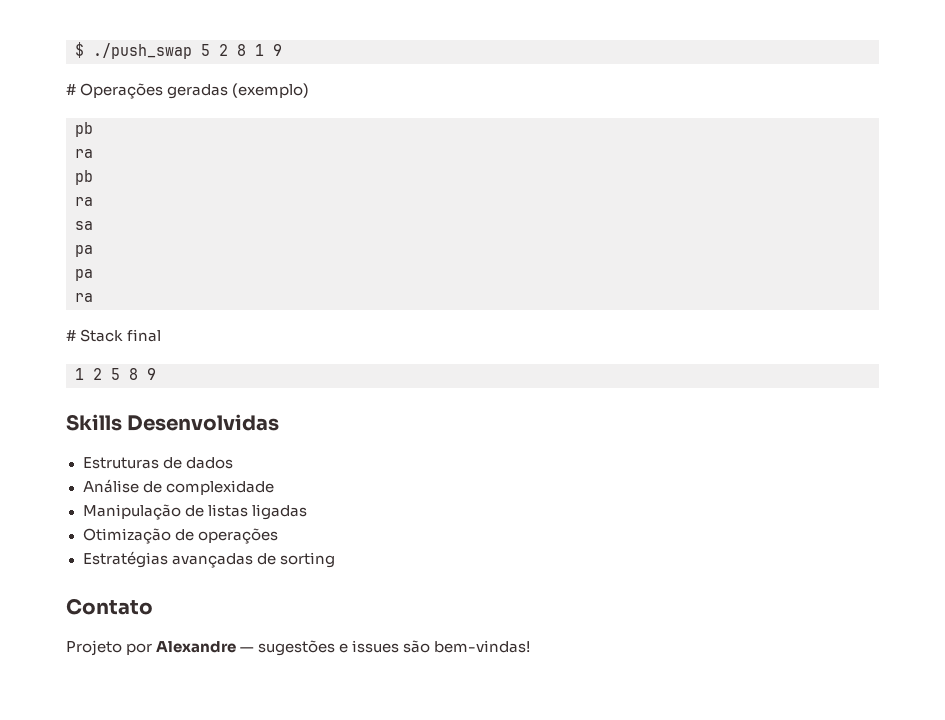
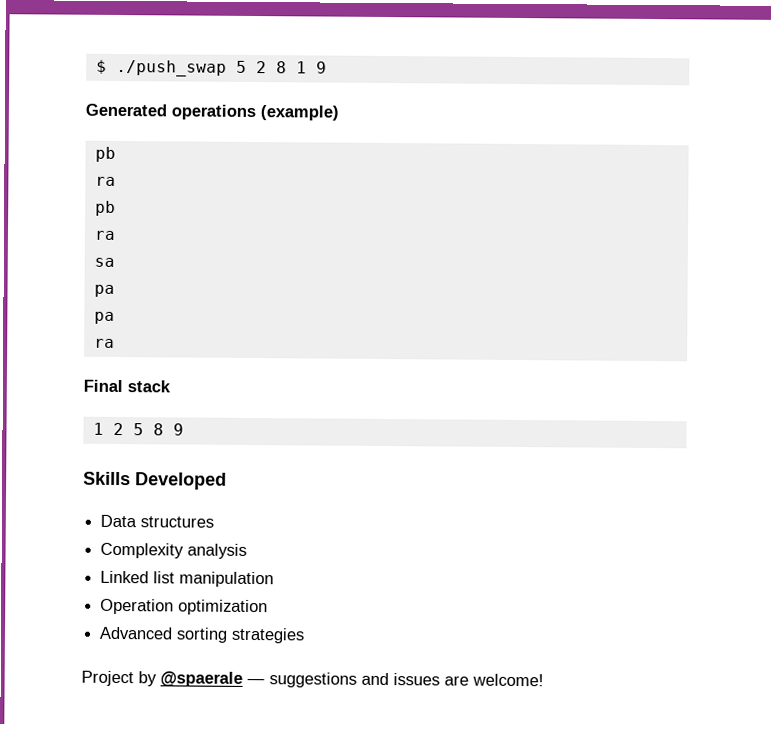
- # Operações geradas (exemplo)
+ Generated operations (example)
- # Stack final
+ Final stack
- Skills Desenvolvidas
- Estruturas de dados
- Análise de complexidade
- Manipulação de listas ligadas
- Otimização de operações
- Estratégias avançadas de sorting
- Contato
- Projeto por Alexandre — sugestões e issues são bem-vindas!
+ Skills Developed
+ Data structures
+ Complexity analysis
+ Linked list manipulation
+ Operation optimization
+ Advanced sorting strategies
+ Project by @spaerale — suggestions and issues are welcome!

